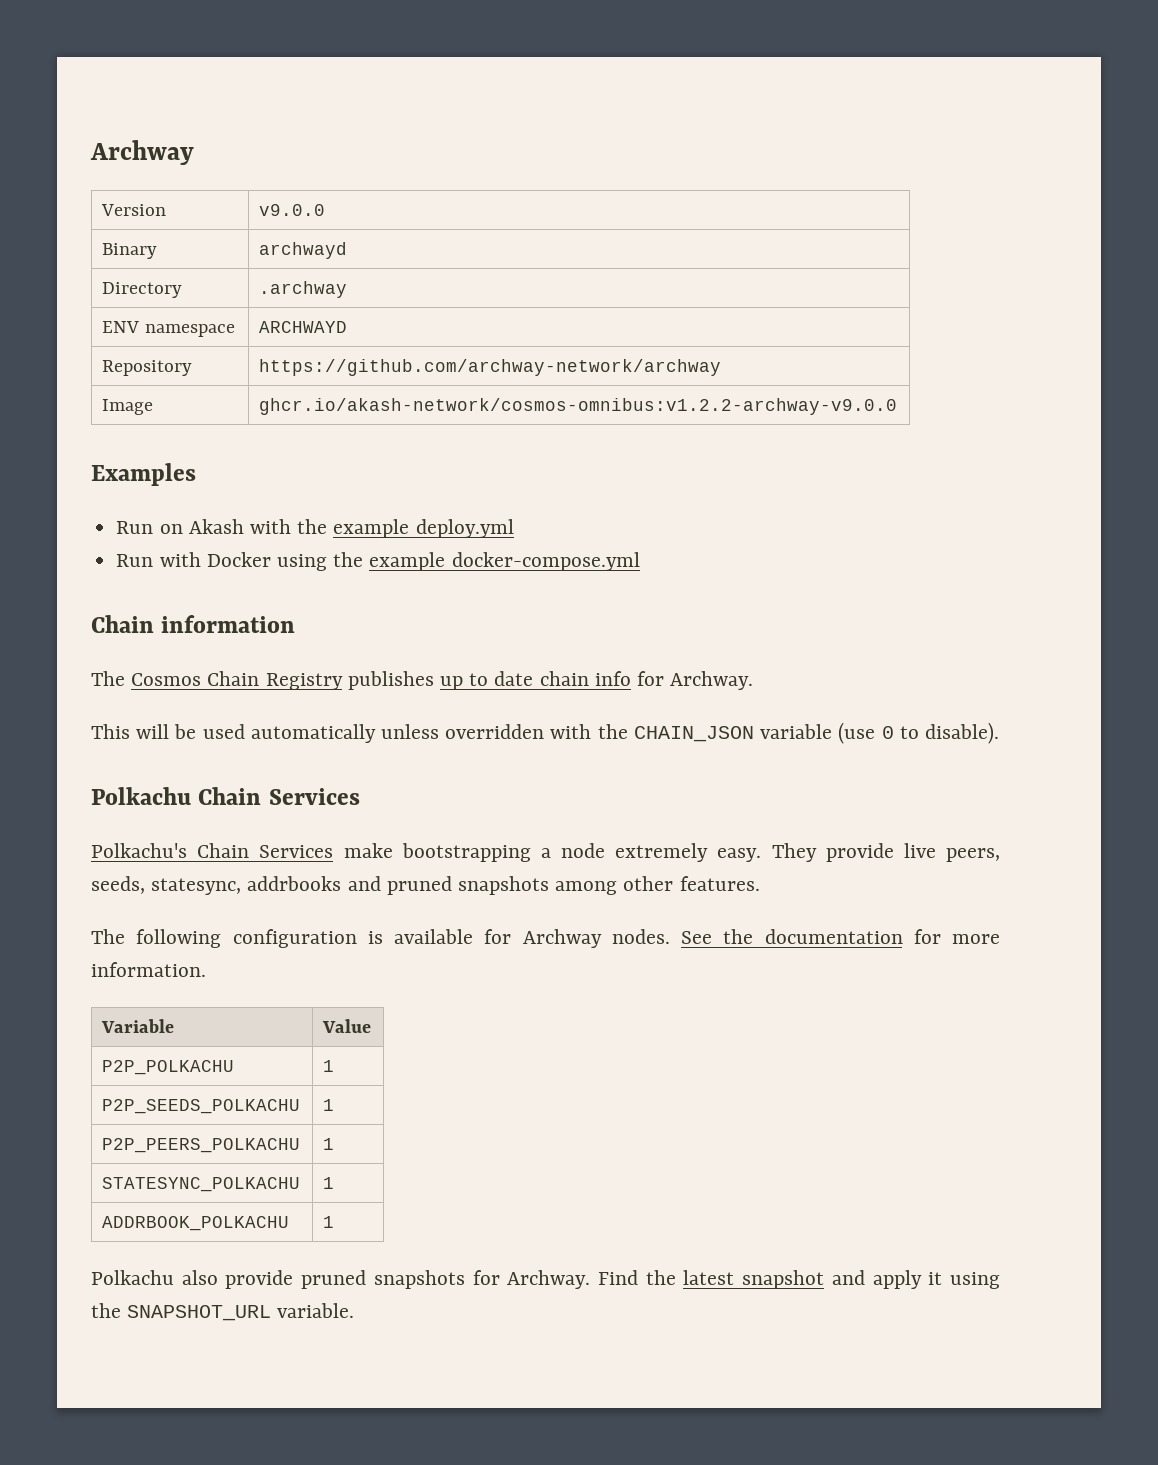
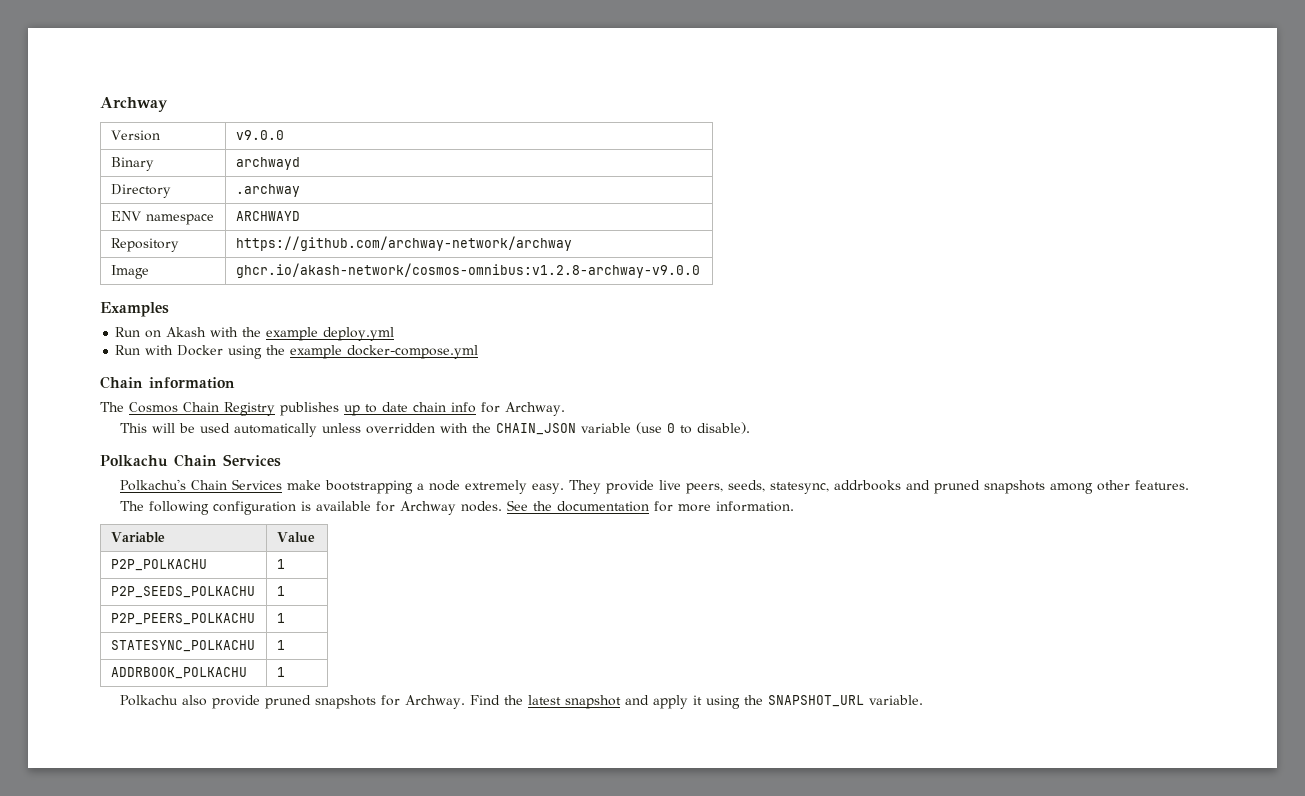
- Image | ghcr.io/akash-network/cosmos-omnibus:v1.2.2-archway-v9.0.0
+ Image | ghcr.io/akash-network/cosmos-omnibus:v1.2.8-archway-v9.0.0

